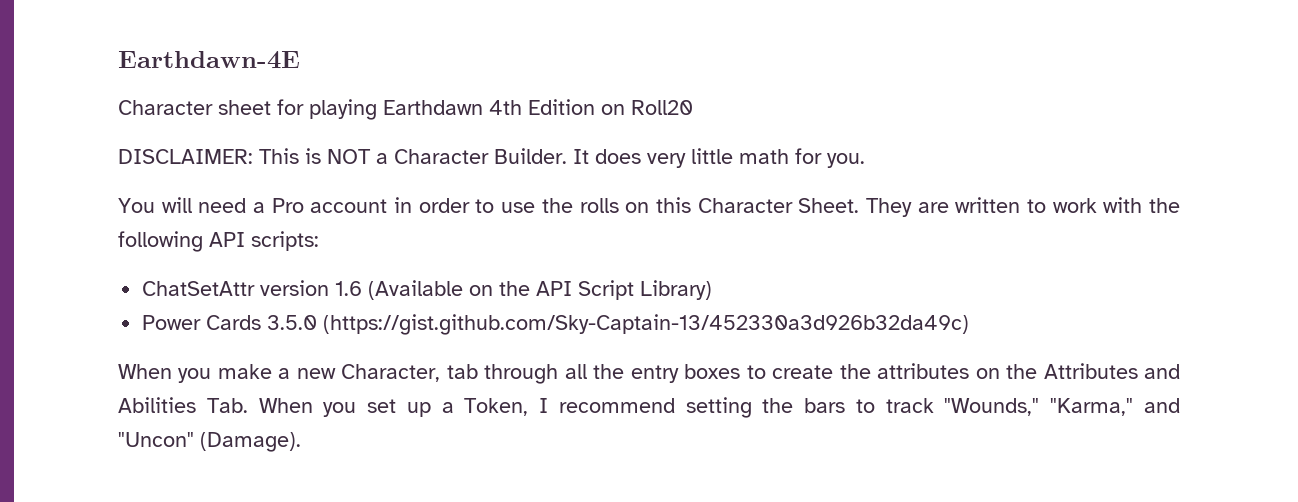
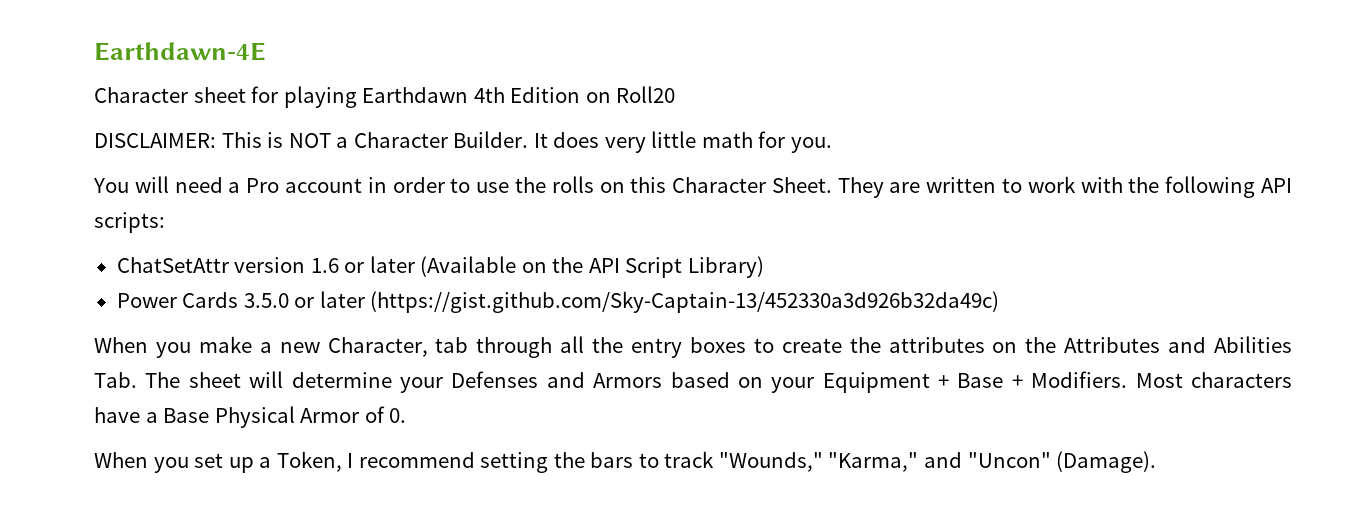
- ChatSetAttr version 1.6 (Available on the API Script Library)
+ ChatSetAttr version 1.6 or later (Available on the API Script Library)
- Power Cards 3.5.0 (https://gist.github.com/Sky-Captain-13/452330a3d926b32da49c)
+ Power Cards 3.5.0 or later (https://gist.github.com/Sky-Captain-13/452330a3d926b32da49c)
- When you make a new Character, tab through all the entry boxes to create the attributes on the Attributes and Abilities Tab. When you set up a Token, I recommend setting the bars to track "Wounds," "Karma," and "Uncon" (Damage).
+ When you make a new Character, tab through all the entry boxes to create the attributes on the Attributes and Abilities Tab. The sheet will determine your Defenses and Armors based on your Equipment + Base + Modifiers. Most characters have a Base Physical Armor of 0.
+ When you set up a Token, I recommend setting the bars to track "Wounds," "Karma," and "Uncon" (Damage).

